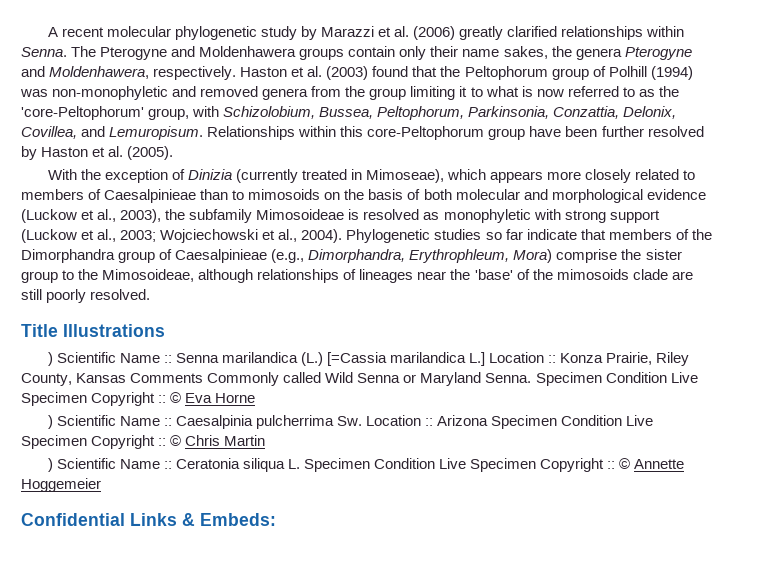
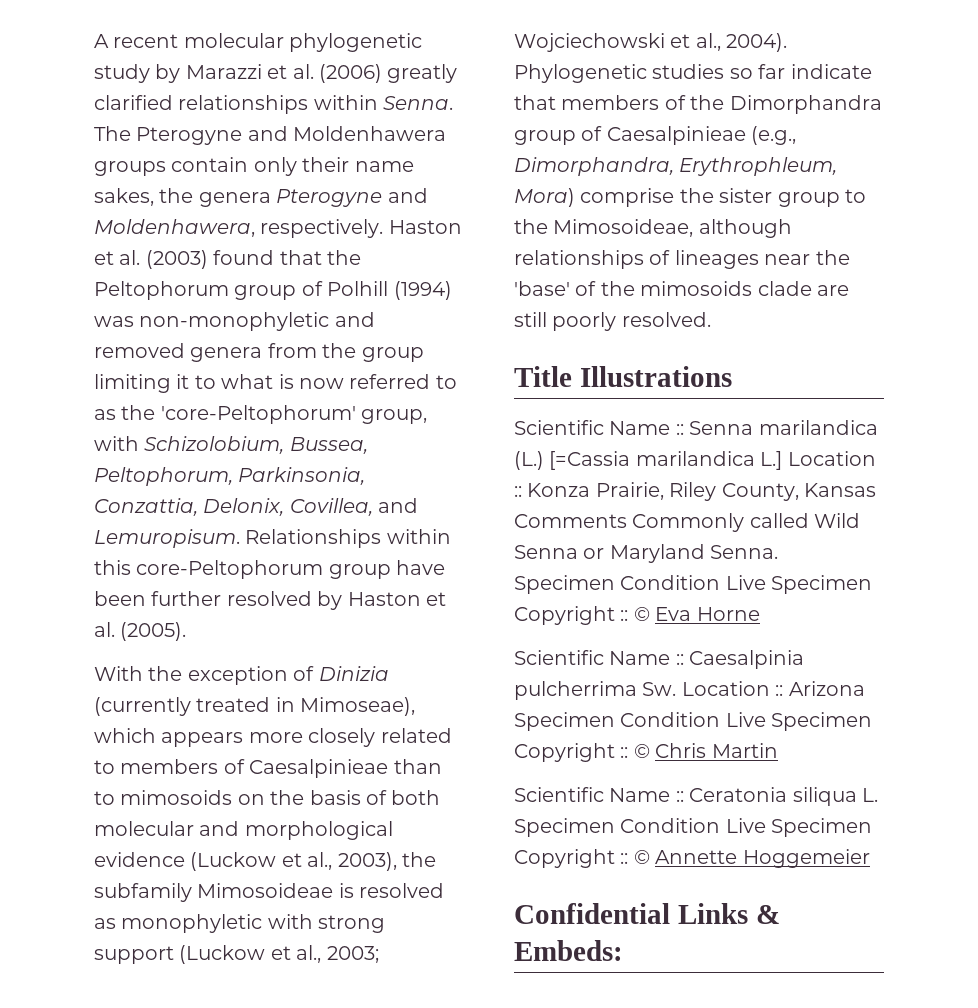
- ) Scientific Name :: Senna marilandica (L.) [=Cassia marilandica L.] Location :: Konza Prairie, Riley County, Kansas Comments Commonly called Wild Senna or Maryland Senna.
+ Scientific Name :: Senna marilandica (L.) [=Cassia marilandica L.] Location :: Konza Prairie, Riley County, Kansas Comments Commonly called Wild Senna or Maryland Senna.
- ) Scientific Name :: Caesalpinia pulcherrima Sw. Location :: Arizona Specimen Condition Live Specimen Copyright :: © Chris Martin
+ Scientific Name :: Caesalpinia pulcherrima Sw. Location :: Arizona Specimen Condition Live Specimen Copyright :: © Chris Martin
- ) Scientific Name :: Ceratonia siliqua L. Specimen Condition Live Specimen Copyright :: © Annette Hoggemeier
+ Scientific Name :: Ceratonia siliqua L. Specimen Condition Live Specimen Copyright :: © Annette Hoggemeier

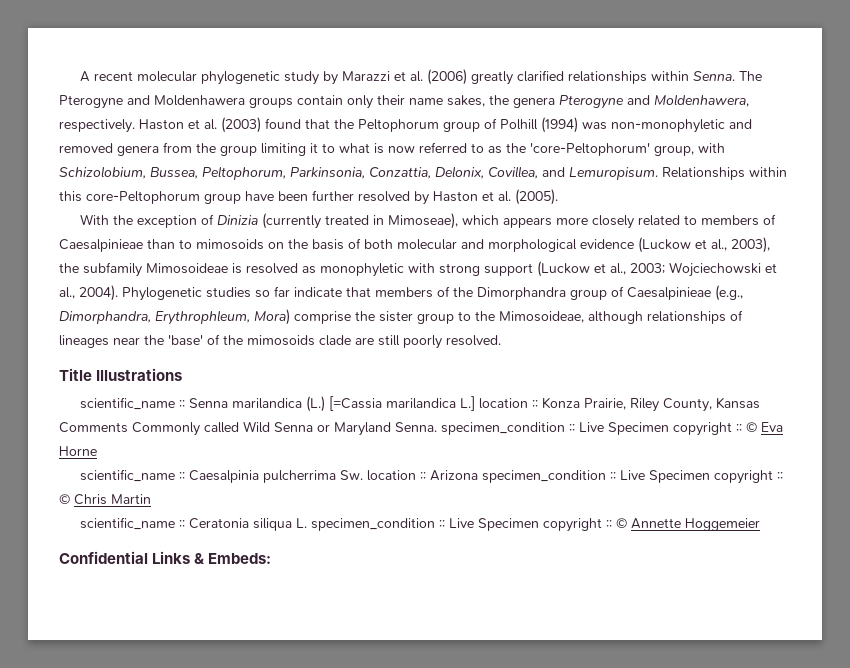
- Scientific Name :: Senna marilandica (L.) [=Cassia marilandica L.] Location :: Konza Prairie, Riley County, Kansas Comments Commonly called Wild Senna or Maryland Senna. Specimen Condition Live Specimen Copyright :: © Eva Horne
+ scientific_name :: Senna marilandica (L.) [=Cassia marilandica L.] location :: Konza Prairie, Riley County, Kansas Comments Commonly called Wild Senna or Maryland Senna. specimen_condition :: Live Specimen copyright :: © Eva Horne
- Scientific Name :: Caesalpinia pulcherrima Sw. Location :: Arizona Specimen Condition Live Specimen Copyright :: © Chris Martin
+ scientific_name :: Caesalpinia pulcherrima Sw. location :: Arizona specimen_condition :: Live Specimen copyright :: © Chris Martin
- Scientific Name :: Ceratonia siliqua L. Specimen Condition Live Specimen Copyright :: © Annette Hoggemeier
+ scientific_name :: Ceratonia siliqua L. specimen_condition :: Live Specimen copyright :: © Annette Hoggemeier

